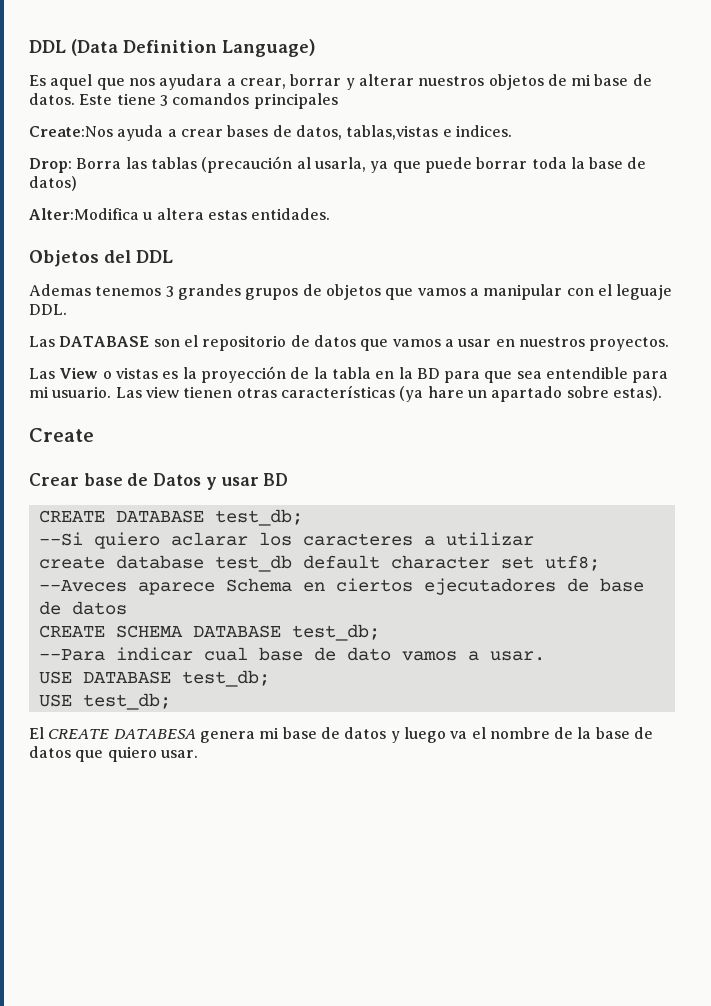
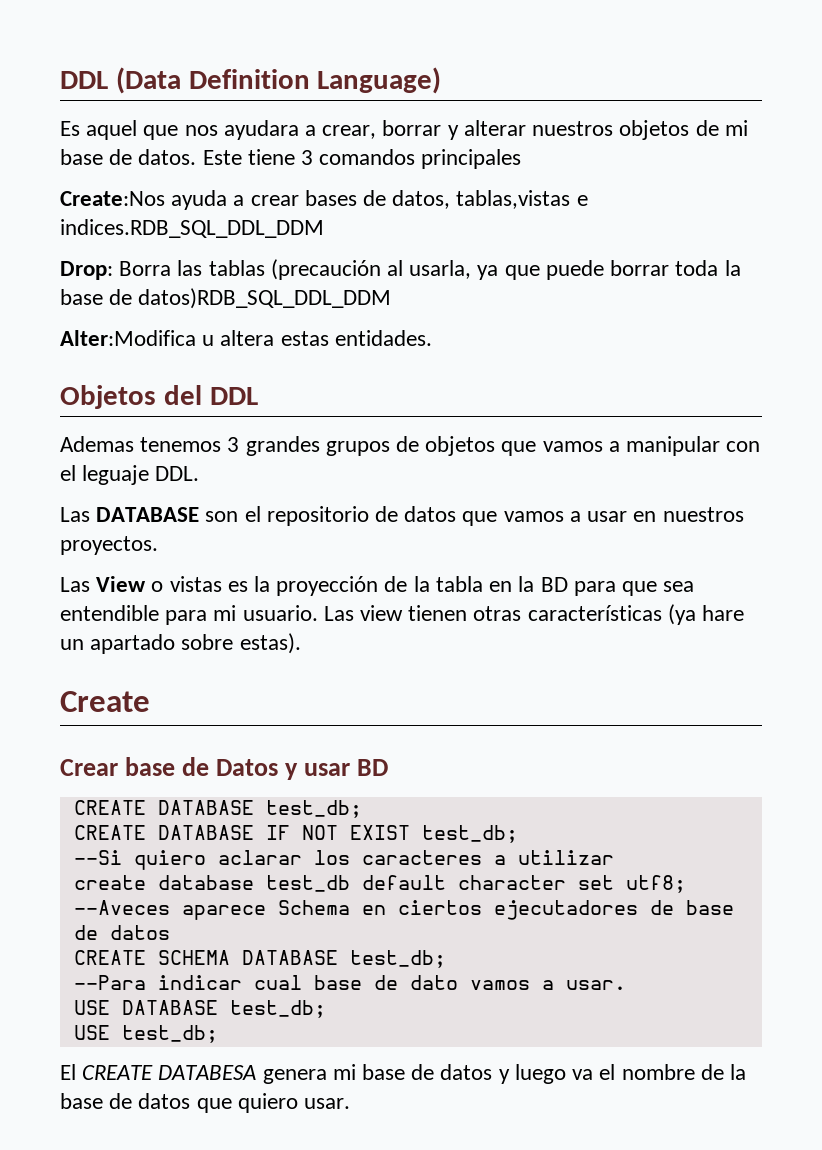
- Create:Nos ayuda a crear bases de datos, tablas,vistas e indices.
+ Create:Nos ayuda a crear bases de datos, tablas,vistas e indices.RDB_SQL_DDL_DDM
- Drop: Borra las tablas (precaución al usarla, ya que puede borrar toda la base de datos)
+ Drop: Borra las tablas (precaución al usarla, ya que puede borrar toda la base de datos)RDB_SQL_DDL_DDM
+ CREATE DATABASE IF NOT EXIST test_db;

